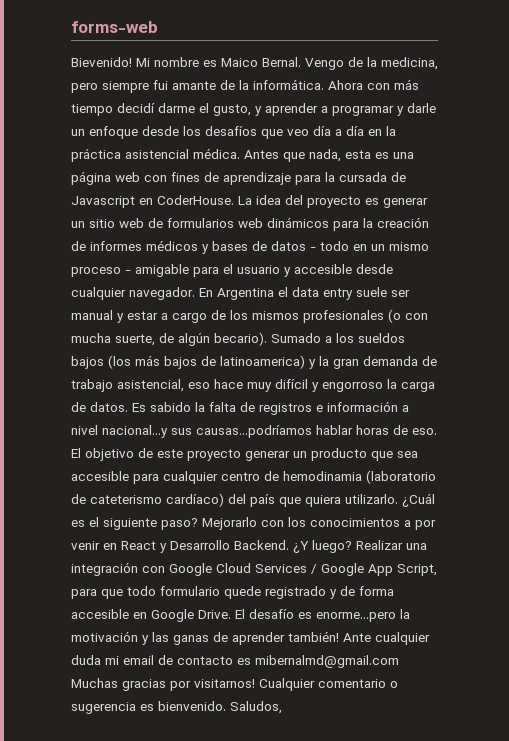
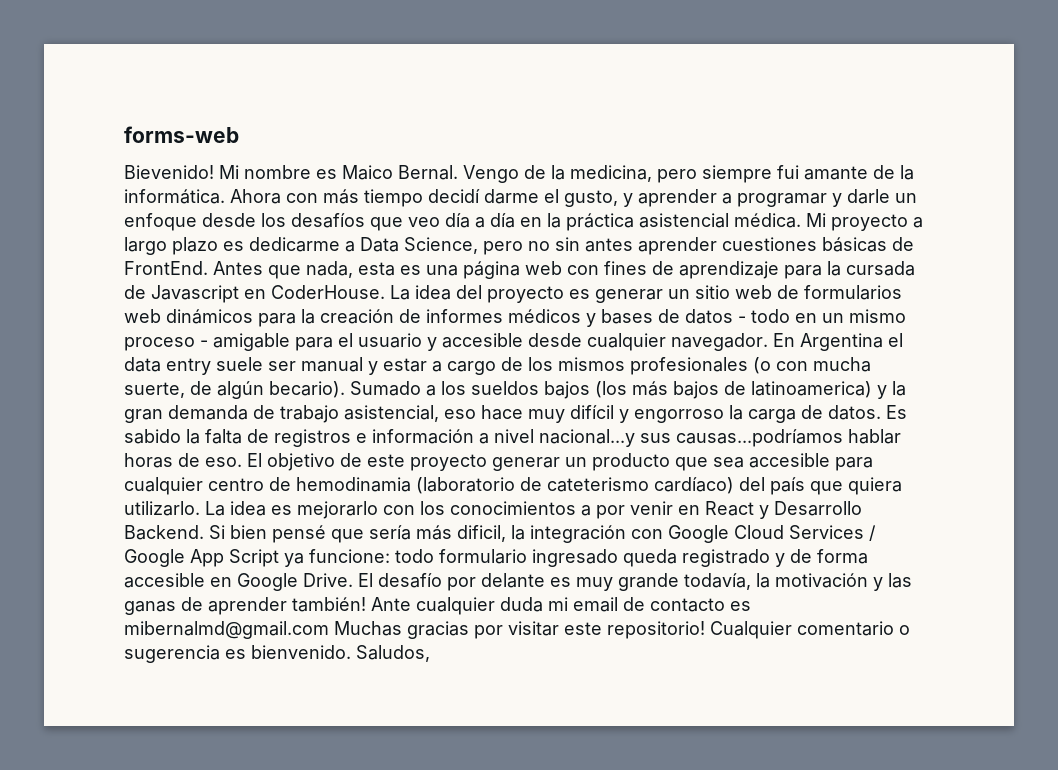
+ Mi proyecto a largo plazo es dedicarme a Data Science, pero no sin antes aprender cuestiones básicas de FrontEnd.
- ¿Cuál es el siguiente paso? Mejorarlo con los conocimientos a por venir en React y Desarrollo Backend.
+ La idea es mejorarlo con los conocimientos a por venir en React y Desarrollo Backend.
- ¿Y luego? Realizar una integración con Google Cloud Services / Google App Script, para que todo formulario quede registrado y de forma accesible en Google Drive.
+ Si bien pensé que sería más dificil, la integración con Google Cloud Services / Google App Script ya funcione: todo formulario ingresado queda registrado y de forma accesible en Google Drive.
- El desafío es enorme...pero la motivación y las ganas de aprender también!
+ El desafío por delante es muy grande todavía, la motivación y las ganas de aprender también!
- Ante cualquier duda mi email de contacto es mibernalmd@gmail.com Muchas gracias por visitarnos!
+ Ante cualquier duda mi email de contacto es mibernalmd@gmail.com Muchas gracias por visitar este repositorio!

